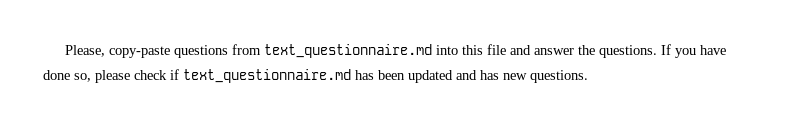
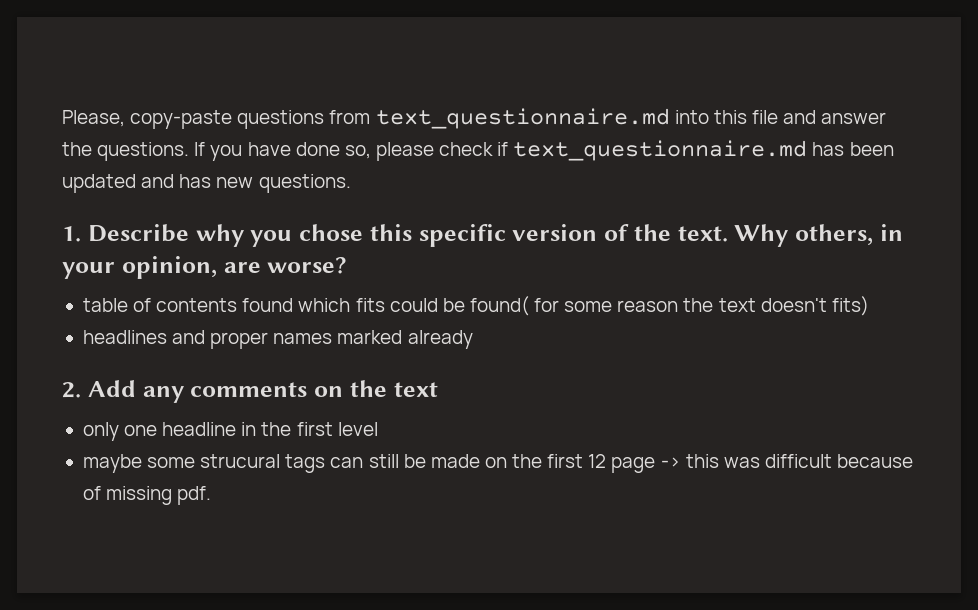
+ 1. Describe why you chose this specific version of the text. Why others, in your opinion, are worse?
+ table of contents found which fits could be found( for some reason the text doesn't fits)
+ headlines and proper names marked already
+ 2. Add any comments on the text
+ only one headline in the first level
+ maybe some strucural tags can still be made on the first 12 page -> this was difficult because of missing pdf.

